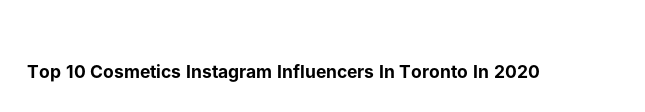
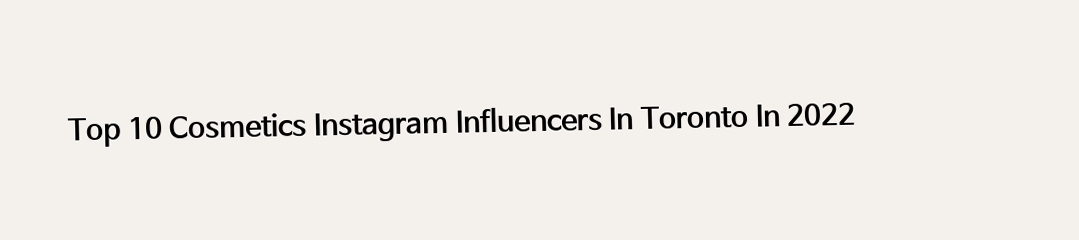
- Top 10 Cosmetics Instagram Influencers In Toronto In 2020
+ Top 10 Cosmetics Instagram Influencers In Toronto In 2022

